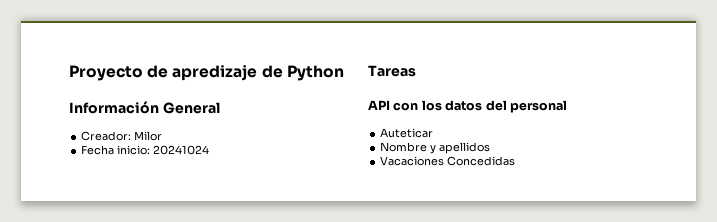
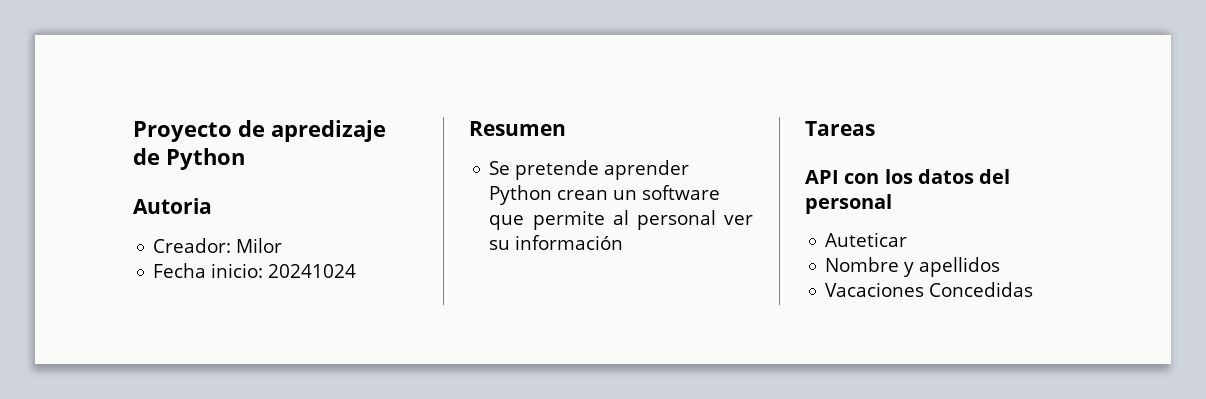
- Información General
+ Autoria
+ Resumen
+ Se pretende aprender Python crean un software que permite al personal ver su información

